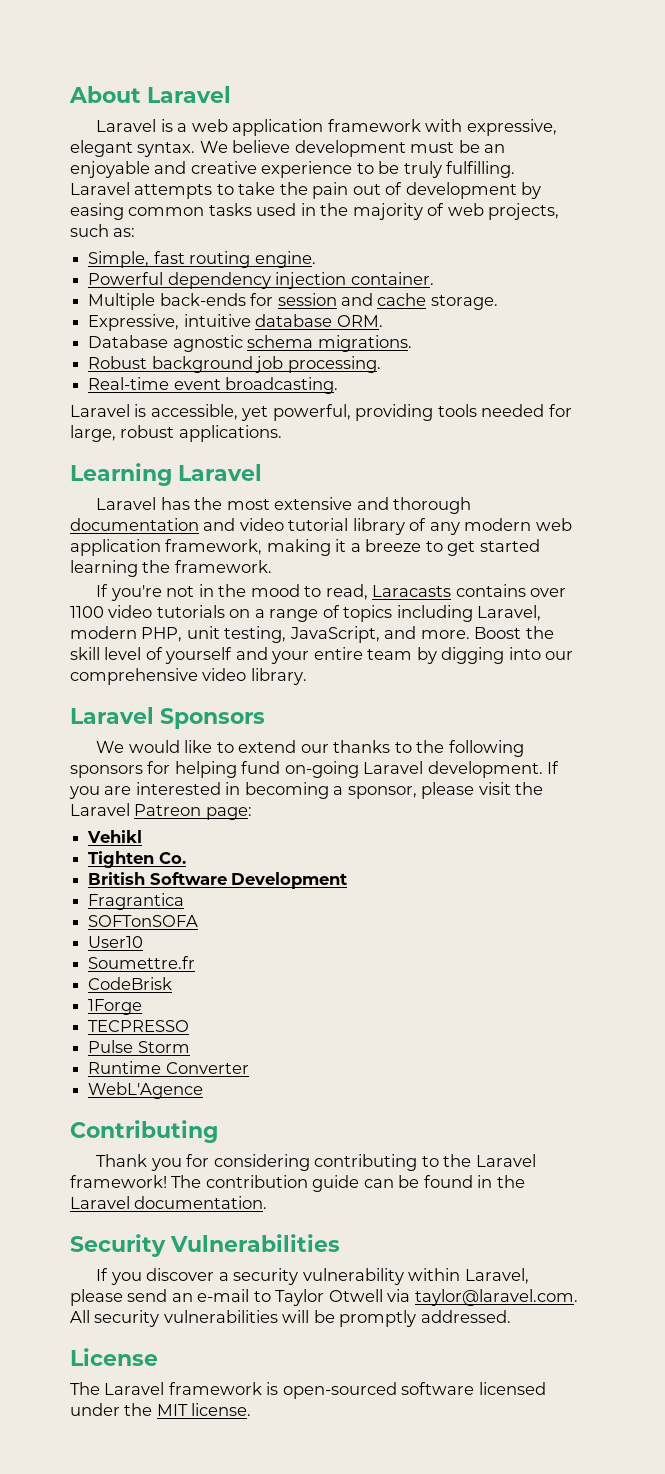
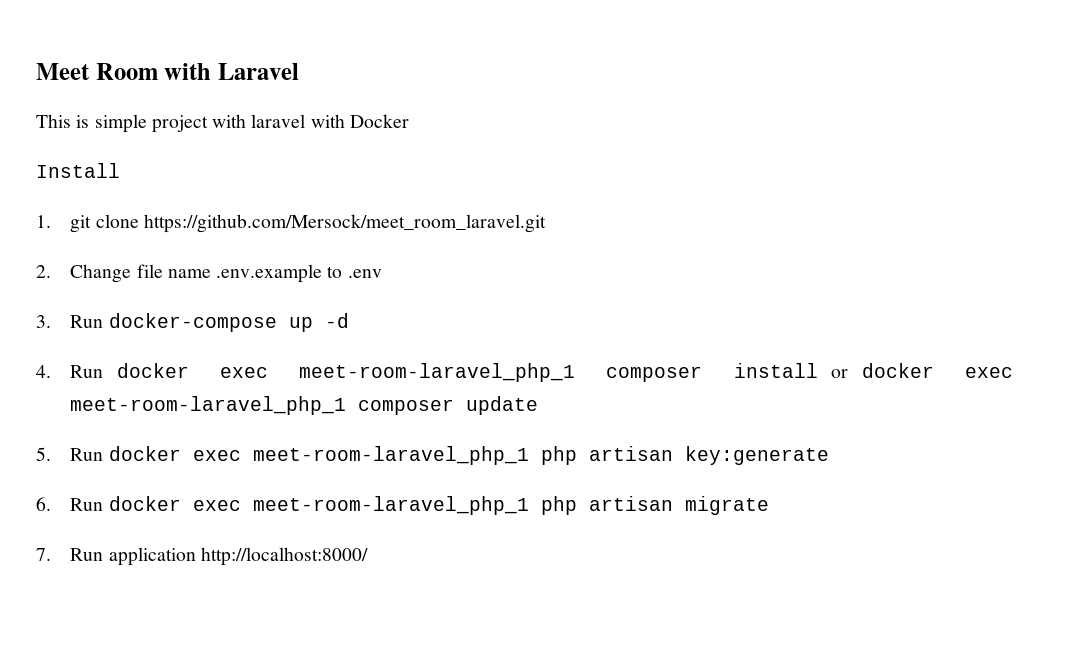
- About Laravel
- Laravel is a web application framework with expressive, elegant syntax. We believe development must be an enjoyable and creative experience to be truly fulfilling. Laravel attempts to take the pain out of development by easing common tasks used in the majority of web projects, such as:
- Simple, fast routing engine.
- Powerful dependency injection container.
- Multiple back-ends for session and cache storage.
- Expressive, intuitive database ORM.
- Database agnostic schema migrations.
- Robust background job processing.
- Real-time event broadcasting.
- Laravel is accessible, yet powerful, providing tools needed for large, robust applications.
- Learning Laravel
- Laravel has the most extensive and thorough documentation and video tutorial library of any modern web application framework, making it a breeze to get started learning the framework.
- If you're not in the mood to read, Laracasts contains over 1100 video tutorials on a range of topics including Laravel, modern PHP, unit testing, JavaScript, and more. Boost the skill level of yourself and your entire team by digging into our comprehensive video library.
- Laravel Sponsors
- We would like to extend our thanks to the following sponsors for helping fund on-going Laravel development. If you are interested in becoming a sponsor, please visit the Laravel Patreon page:
- Vehikl
- Tighten Co.
- British Software Development
- Fragrantica
- SOFTonSOFA
- User10
- Soumettre.fr
- CodeBrisk
- 1Forge
- TECPRESSO
- Pulse Storm
- Runtime Converter
- WebL'Agence
- Contributing
- Thank you for considering contributing to the Laravel framework! The contribution guide can be found in the Laravel documentation.
- Security Vulnerabilities
- If you discover a security vulnerability within Laravel, please send an e-mail to Taylor Otwell via taylor@laravel.com. All security vulnerabilities will be promptly addressed.
- License
- The Laravel framework is open-sourced software licensed under the MIT license.
+ Meet Room with Laravel
+ This is simple project with laravel with Docker
+ Install
+ 1. git clone https://github.com/Mersock/meet_room_laravel.git
+ 2. Change file name .env.example to .env
+ 3. Run docker-compose up -d
+ 4. Run docker exec meet-room-laravel_php_1 composer install or docker exec meet-room-laravel_php_1 composer update
+ 5. Run docker exec meet-room-laravel_php_1 php artisan key:generate
+ 6. Run docker exec meet-room-laravel_php_1 php artisan migrate
+ 7. Run application http://localhost:8000/

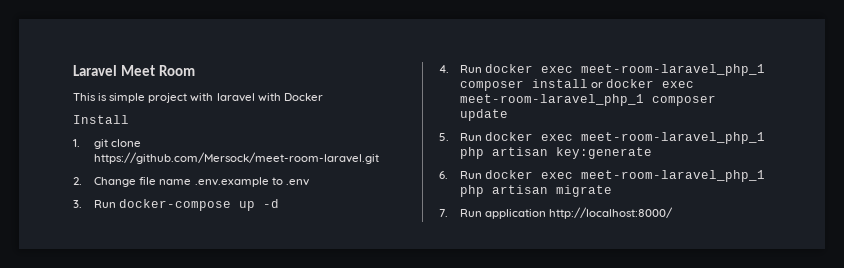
- Meet Room with Laravel
+ Laravel Meet Room
- 1. git clone https://github.com/Mersock/meet_room_laravel.git
+ 1. git clone https://github.com/Mersock/meet-room-laravel.git

